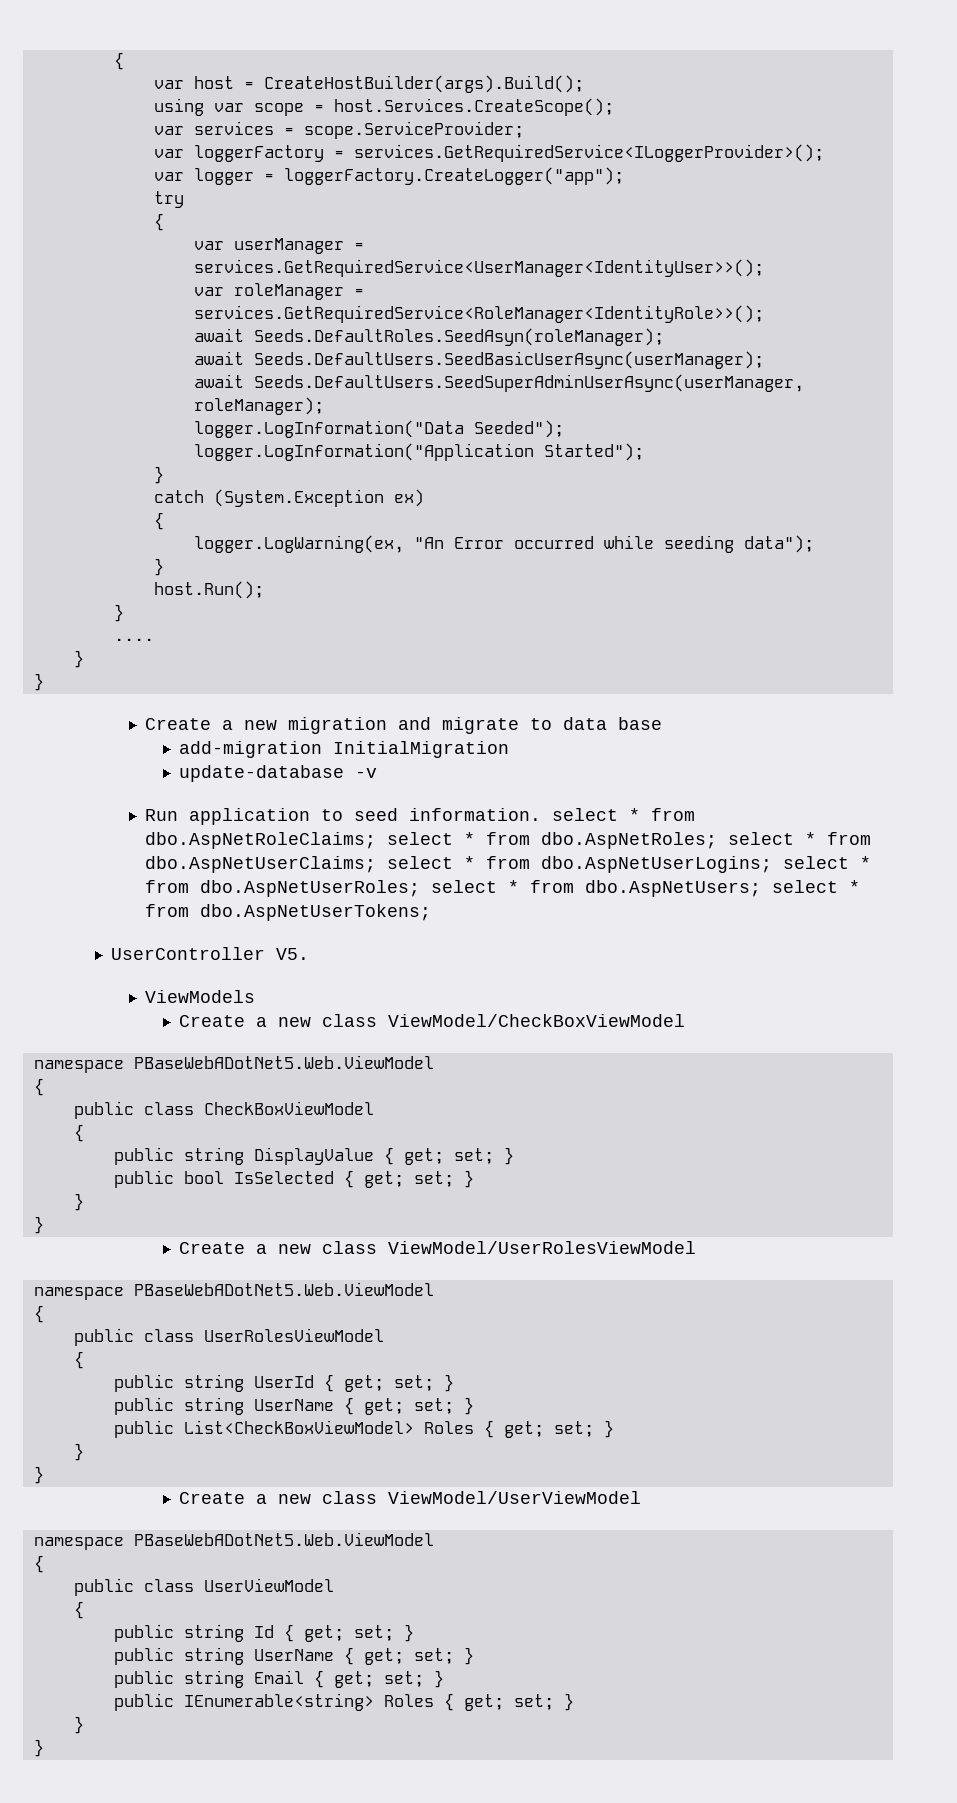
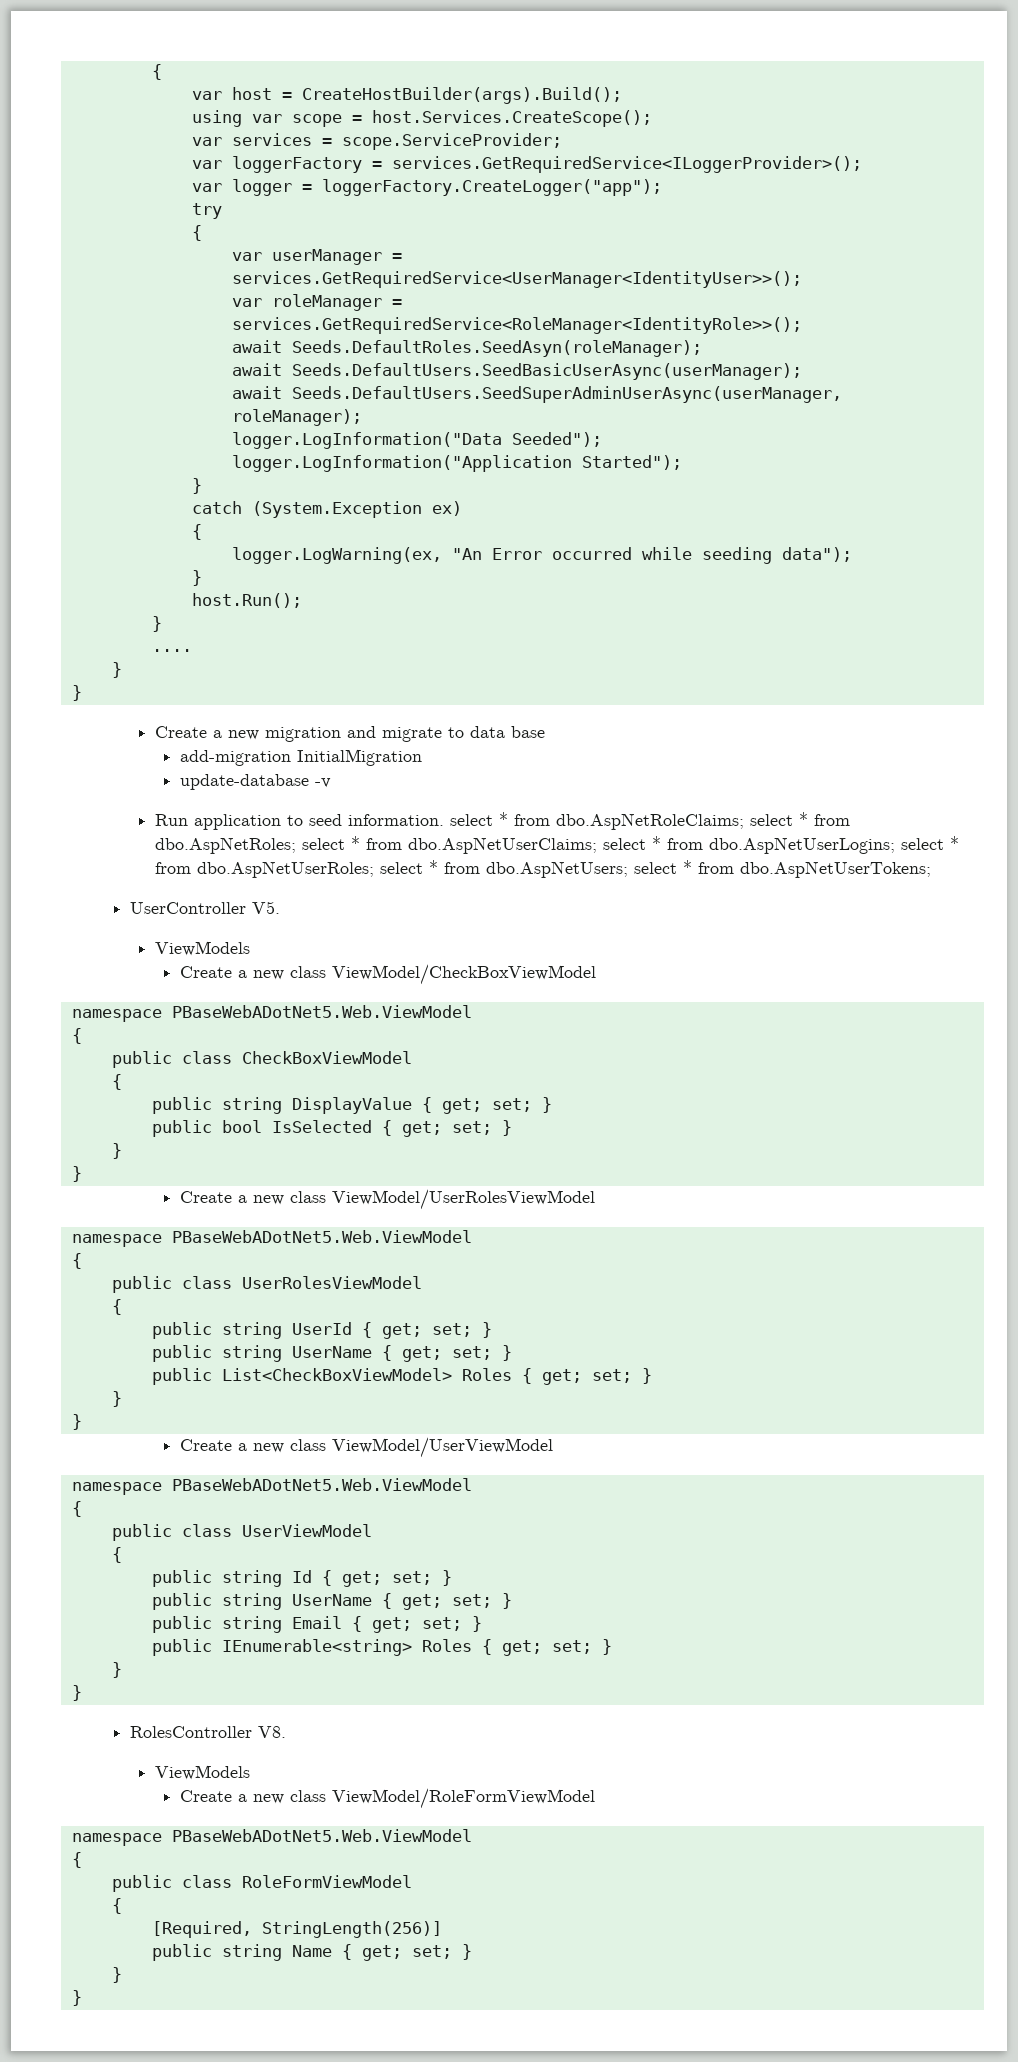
+ RolesController V8.
+ ViewModels
+ Create a new class ViewModel/RoleFormViewModel
+ namespace PBaseWebADotNet5.Web.ViewModel
+ {
+ public class RoleFormViewModel
+ {
+ [Required, StringLength(256)]
+ public string Name { get; set; }
+ }
+ }

